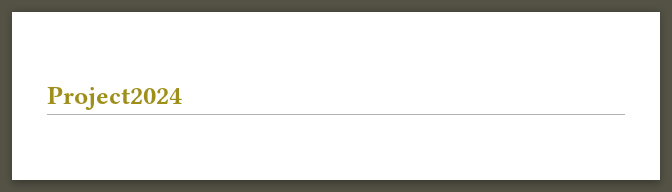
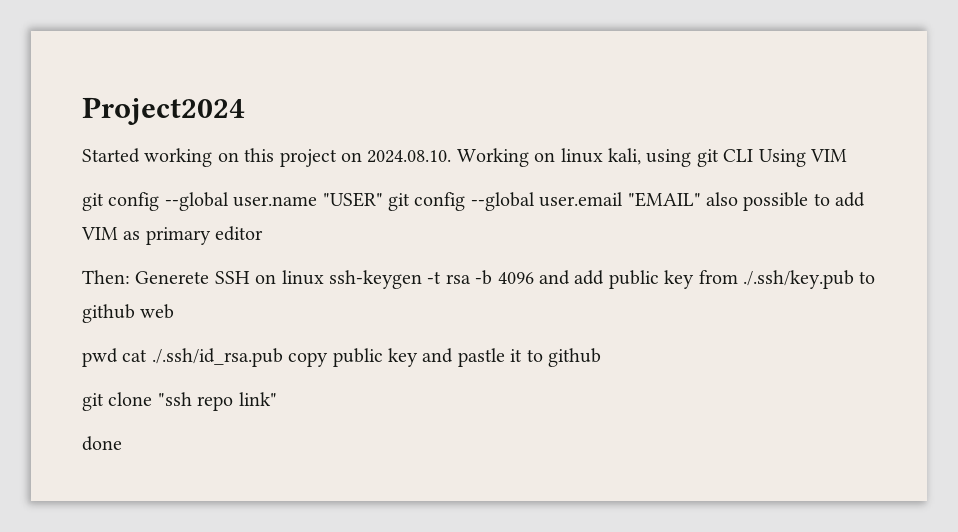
+ Started working on this project on 2024.08.10. Working on linux kali, using git CLI Using VIM
+ git config --global user.name "USER" git config --global user.email "EMAIL" also possible to add VIM as primary editor
+ Then: Generete SSH on linux ssh-keygen -t rsa -b 4096 and add public key from ./.ssh/key.pub to github web
+ pwd cat ./.ssh/id_rsa.pub copy public key and pastle it to github
+ git clone "ssh repo link"
+ done

